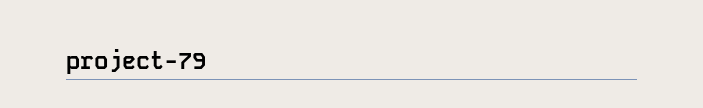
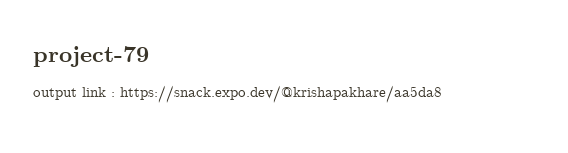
+ output link : https://snack.expo.dev/@krishapakhare/aa5da8

